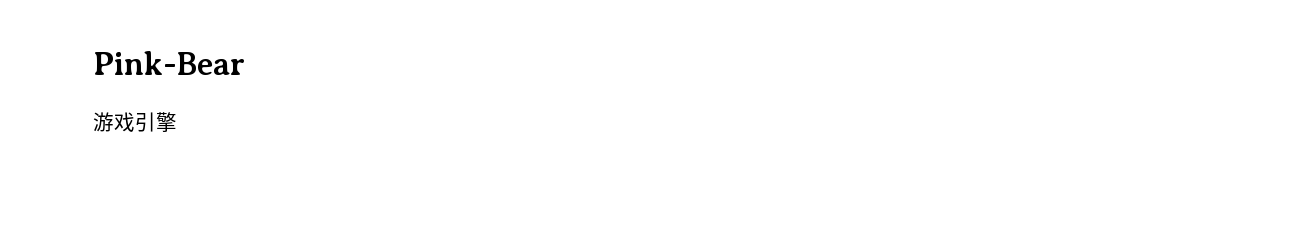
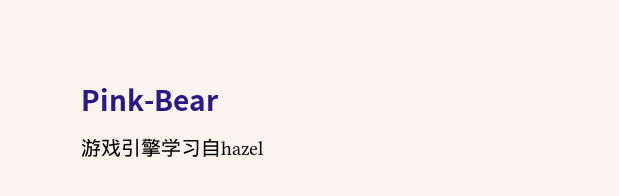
- 游戏引擎
+ 游戏引擎学习自hazel

